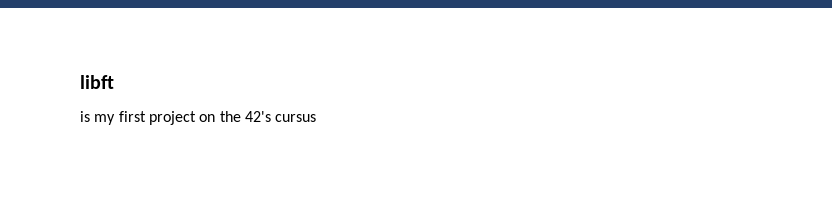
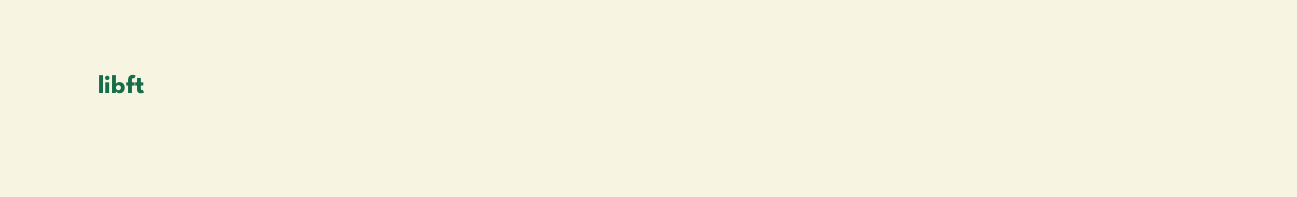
- is my first project on the 42's cursus

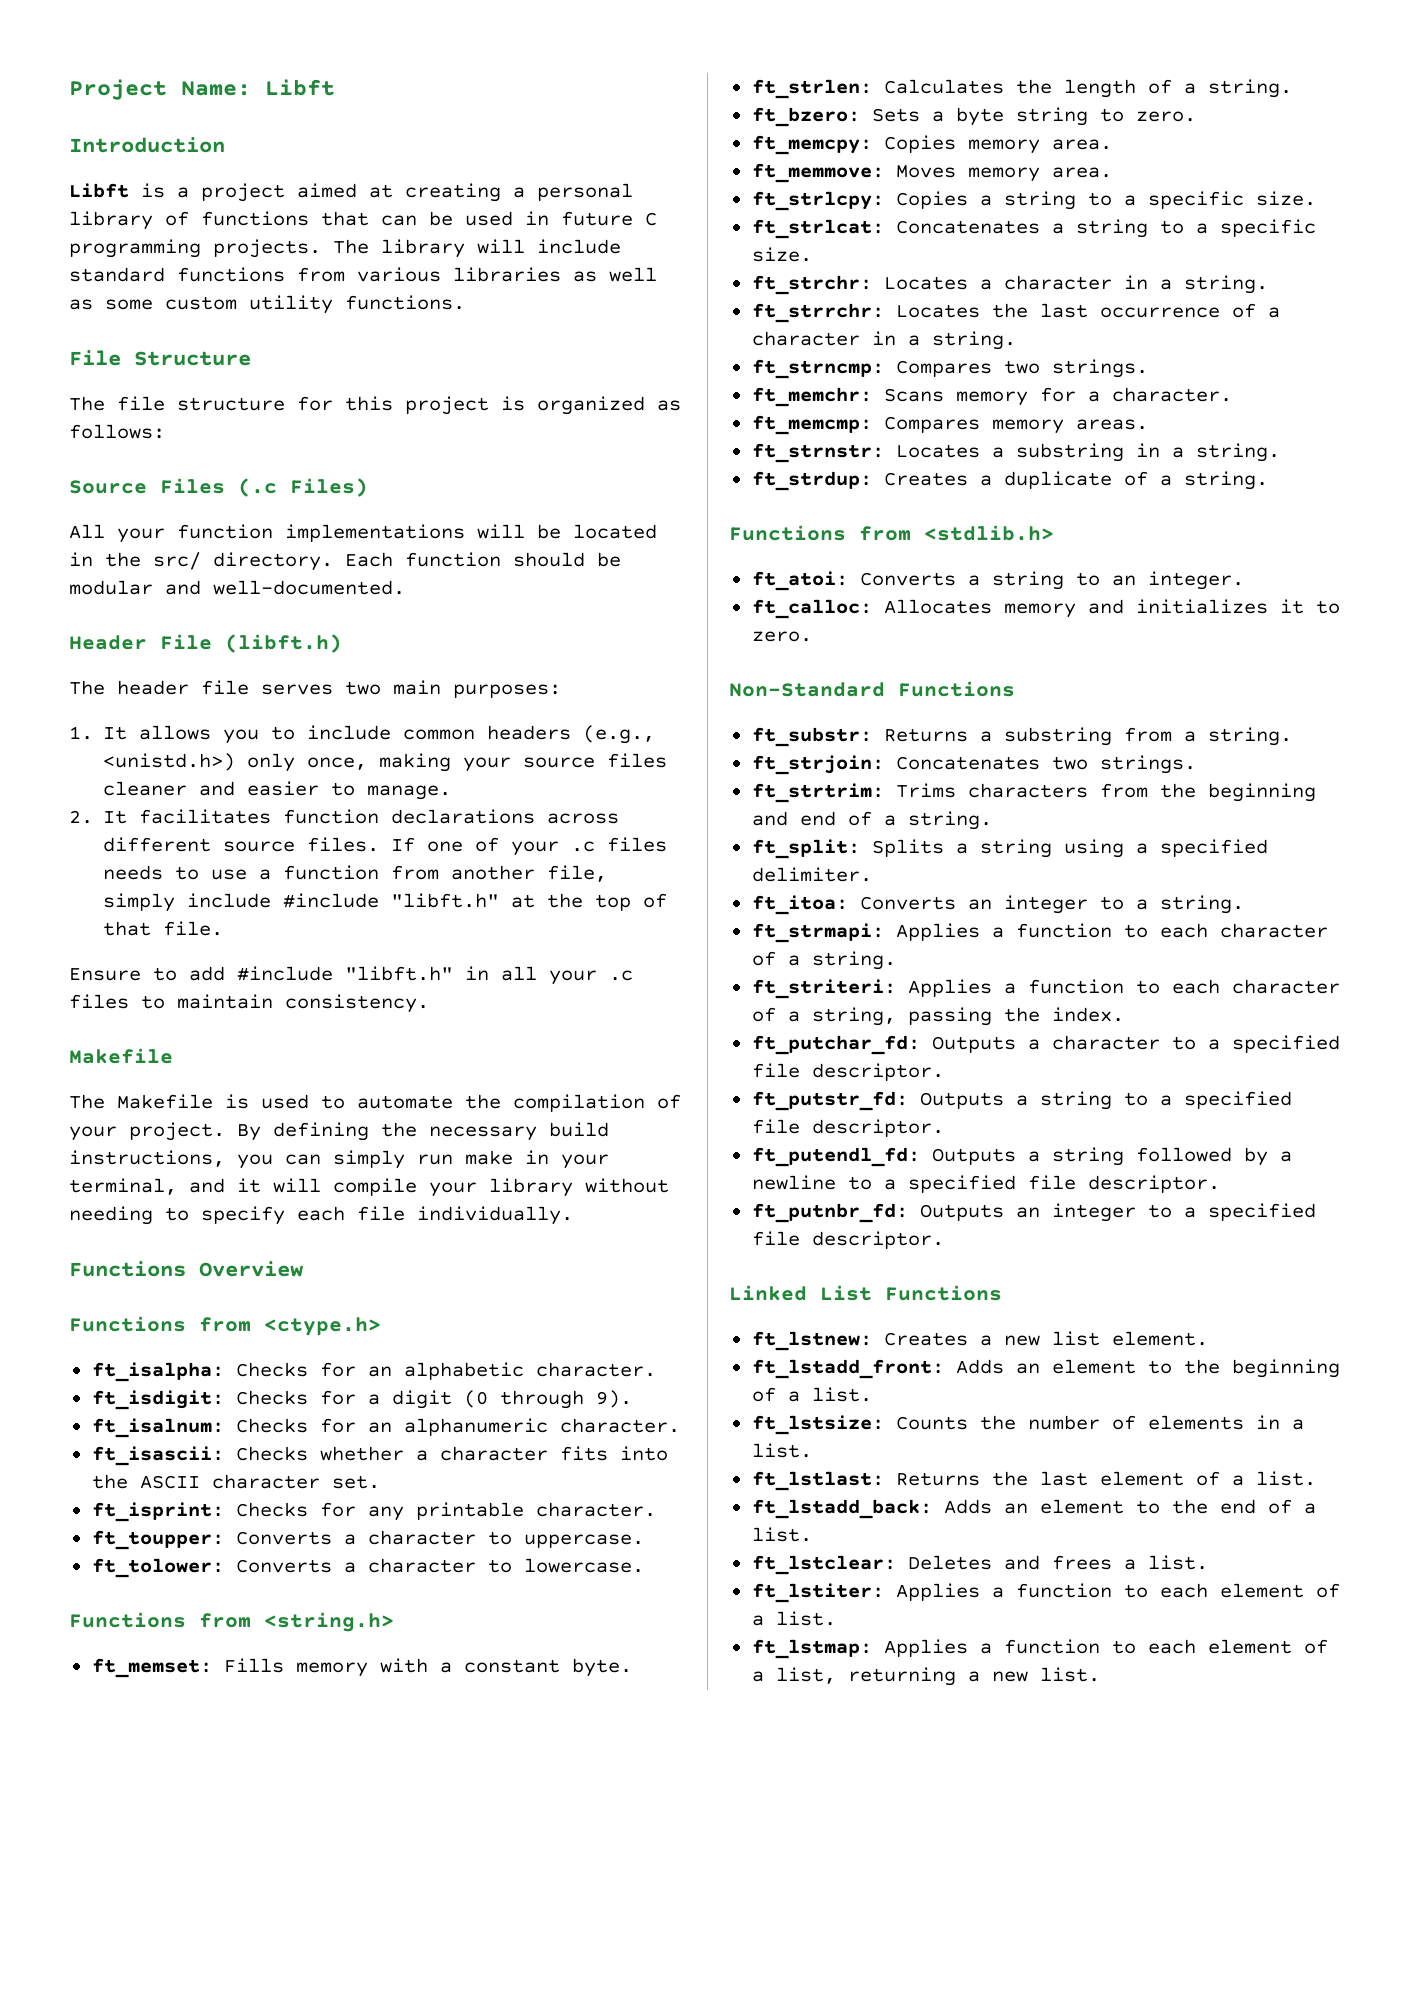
- libft
+ Project Name: Libft
+ Introduction
+ Libft is a project aimed at creating a personal library of functions that can be used in future C programming projects. The library will include standard functions from various libraries as well as some custom utility functions.
+ File Structure
+ The file structure for this project is organized as follows:
+ Source Files (.c Files)
+ All your function implementations will be located in the src/ directory. Each function should be modular and well-documented.
+ Header File (libft.h)
+ The header file serves two main purposes:
+ 1. It allows you to include common headers (e.g., <unistd.h>) only once, making your source files cleaner and easier to manage.
+ 2. It facilitates function declarations across different source files. If one of your .c files needs to use a function from another file, simply include #include "libft.h" at the top of that file.
+ Ensure to add #include "libft.h" in all your .c files to maintain consistency.
+ Makefile
+ The Makefile is used to automate the compilation of your project. By defining the necessary build instructions, you can simply run make in your terminal, and it will compile your library without needing to specify each file individually.
+ Functions Overview
+ Functions from <ctype.h>
+ ft_isalpha: Checks for an alphabetic character.
+ ft_isdigit: Checks for a digit (0 through 9).
+ ft_isalnum: Checks for an alphanumeric character.
+ ft_isascii: Checks whether a character fits into the ASCII character set.
+ ft_isprint: Checks for any printable character.
+ ft_toupper: Converts a character to uppercase.
+ ft_tolower: Converts a character to lowercase.
+ Functions from <string.h>
+ ft_memset: Fills memory with a constant byte.
+ ft_strlen: Calculates the length of a string.
+ ft_bzero: Sets a byte string to zero.
+ ft_memcpy: Copies memory area.
+ ft_memmove: Moves memory area.
+ ft_strlcpy: Copies a string to a specific size.
+ ft_strlcat: Concatenates a string to a specific size.
+ ft_strchr: Locates a character in a string.
+ ft_strrchr: Locates the last occurrence of a character in a string.
+ ft_strncmp: Compares two strings.
+ ft_memchr: Scans memory for a character.
+ ft_memcmp: Compares memory areas.
+ ft_strnstr: Locates a substring in a string.
+ ft_strdup: Creates a duplicate of a string.
+ Functions from <stdlib.h>
+ ft_atoi: Converts a string to an integer.
+ ft_calloc: Allocates memory and initializes it to zero.
+ Non-Standard Functions
+ ft_substr: Returns a substring from a string.
+ ft_strjoin: Concatenates two strings.
+ ft_strtrim: Trims characters from the beginning and end of a string.
+ ft_split: Splits a string using a specified delimiter.
+ ft_itoa: Converts an integer to a string.
+ ft_strmapi: Applies a function to each character of a string.
+ ft_striteri: Applies a function to each character of a string, passing the index.
+ ft_putchar_fd: Outputs a character to a specified file descriptor.
+ ft_putstr_fd: Outputs a string to a specified file descriptor.
+ ft_putendl_fd: Outputs a string followed by a newline to a specified file descriptor.
+ ft_putnbr_fd: Outputs an integer to a specified file descriptor.
+ Linked List Functions
+ ft_lstnew: Creates a new list element.
+ ft_lstadd_front: Adds an element to the beginning of a list.
+ ft_lstsize: Counts the number of elements in a list.
+ ft_lstlast: Returns the last element of a list.
+ ft_lstadd_back: Adds an element to the end of a list.
+ ft_lstclear: Deletes and frees a list.
+ ft_lstiter: Applies a function to each element of a list.
+ ft_lstmap: Applies a function to each element of a list, returning a new list.

